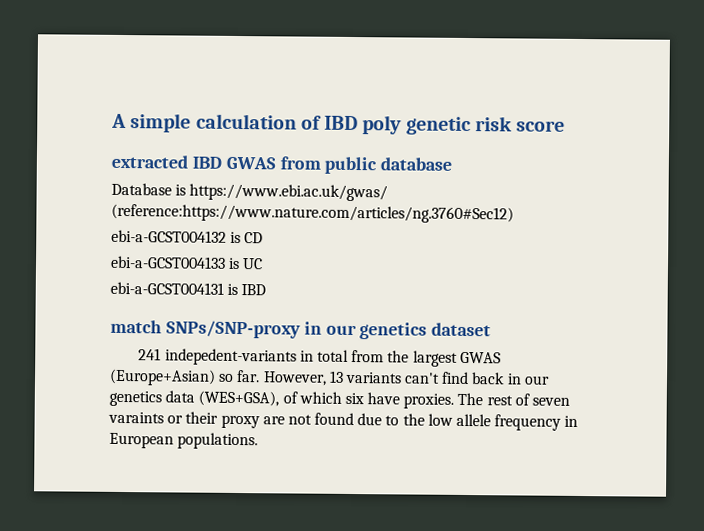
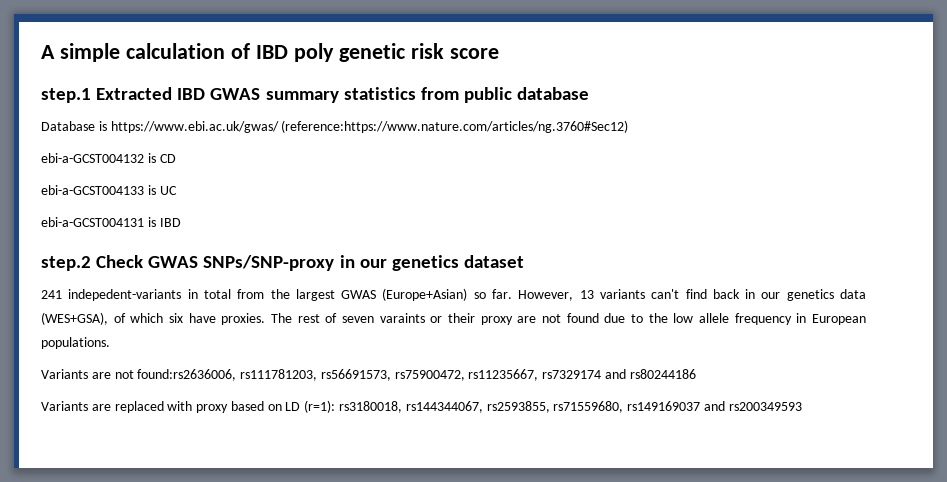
- extracted IBD GWAS from public database
+ step.1 Extracted IBD GWAS summary statistics from public database
- match SNPs/SNP-proxy in our genetics dataset
+ step.2 Check GWAS SNPs/SNP-proxy in our genetics dataset
+ Variants are not found:rs2636006, rs111781203, rs56691573, rs75900472, rs11235667, rs7329174 and rs80244186
+ Variants are replaced with proxy based on LD (r=1): rs3180018, rs144344067, rs2593855, rs71559680, rs149169037 and rs200349593

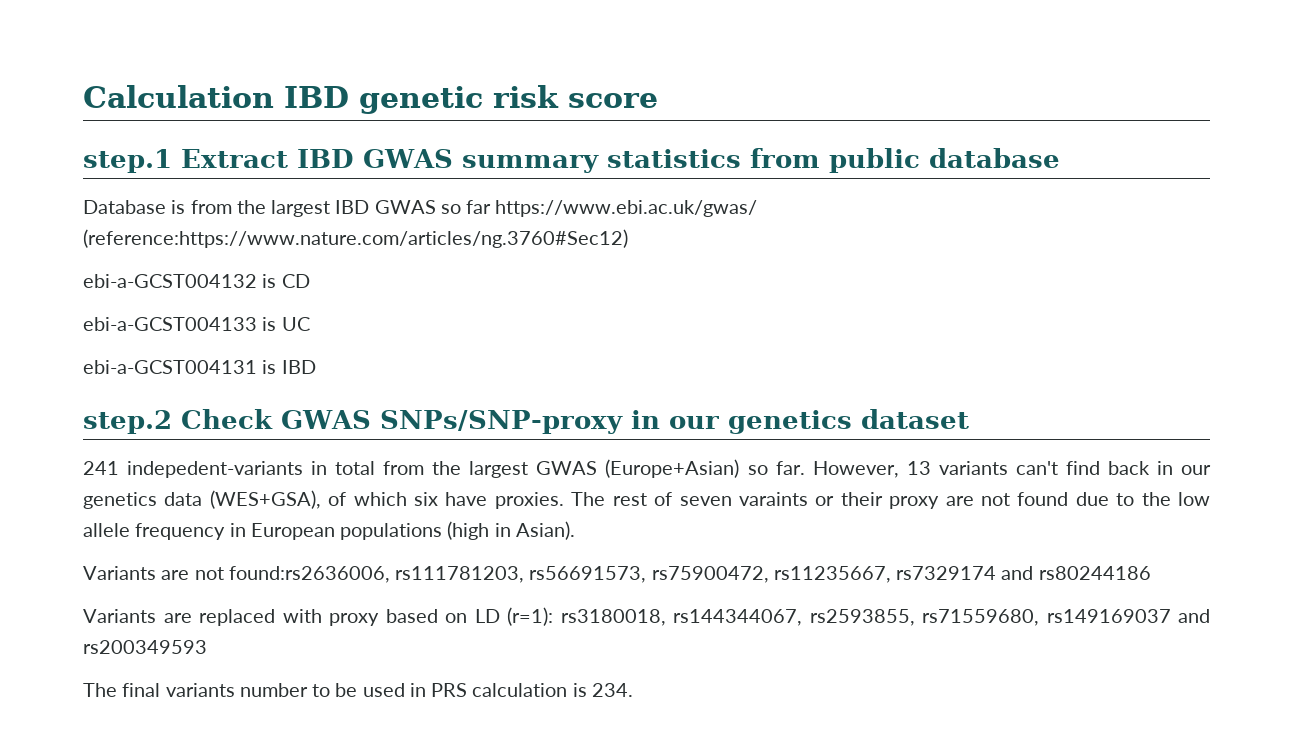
- A simple calculation of IBD poly genetic risk score
+ Calculation IBD genetic risk score
- step.1 Extracted IBD GWAS summary statistics from public database
+ step.1 Extract IBD GWAS summary statistics from public database
- Database is https://www.ebi.ac.uk/gwas/ (reference:https://www.nature.com/articles/ng.3760#Sec12)
+ Database is from the largest IBD GWAS so far https://www.ebi.ac.uk/gwas/ (reference:https://www.nature.com/articles/ng.3760#Sec12)
- The rest of seven varaints or their proxy are not found due to the low allele frequency in European populations.
+ The rest of seven varaints or their proxy are not found due to the low allele frequency in European populations (high in Asian).
+ The final variants number to be used in PRS calculation is 234.

